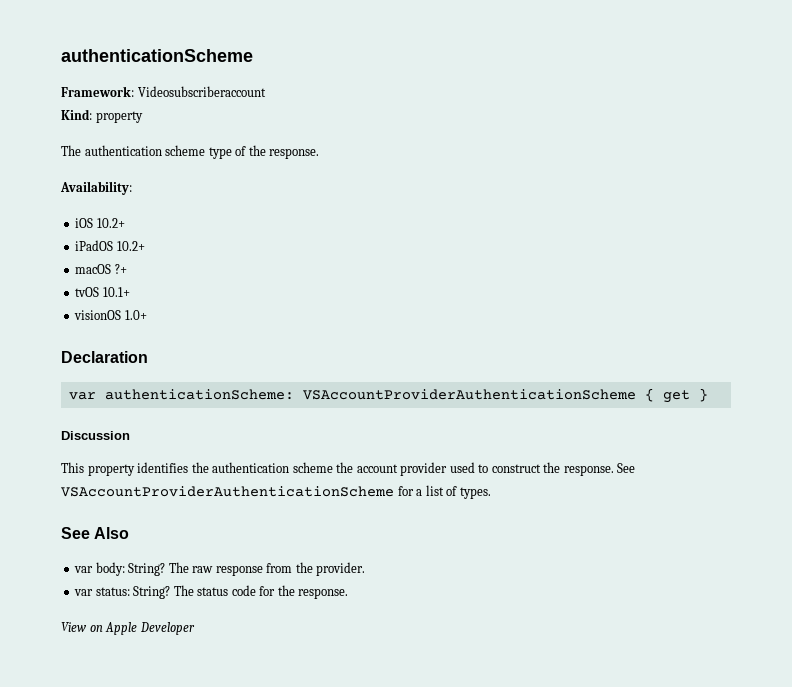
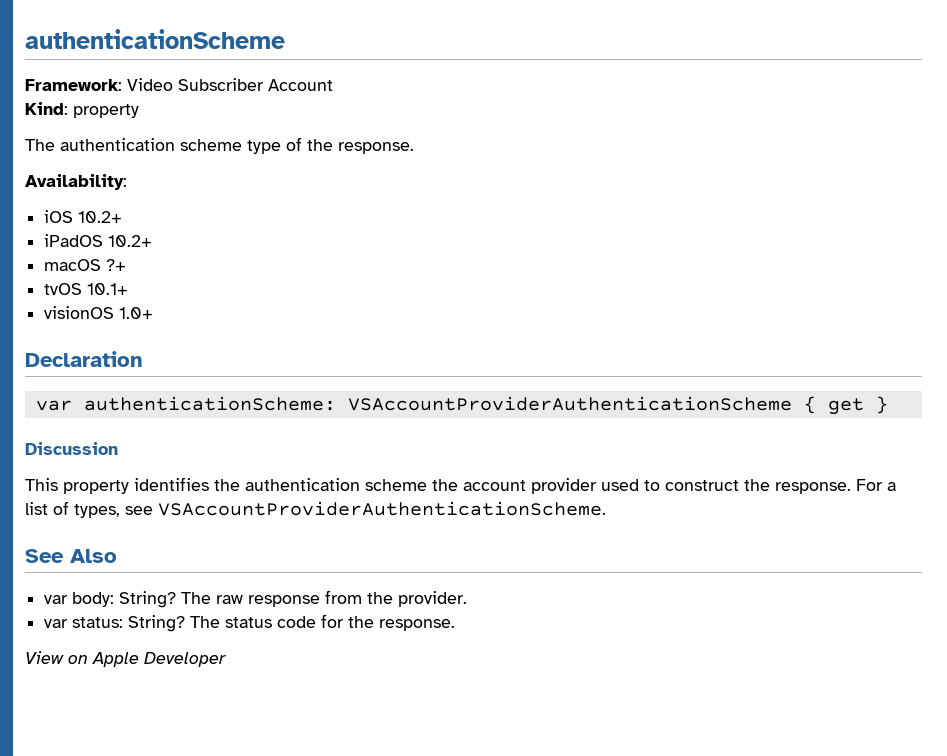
- Framework: Videosubscriberaccount
+ Framework: Video Subscriber Account
- See VSAccountProviderAuthenticationScheme for a list of types.
+ For a list of types, see VSAccountProviderAuthenticationScheme.

